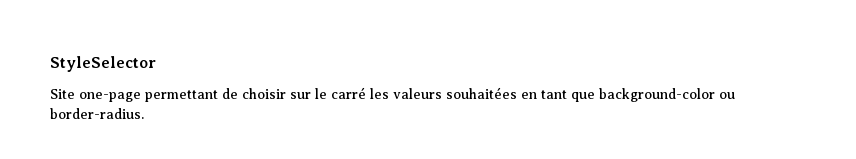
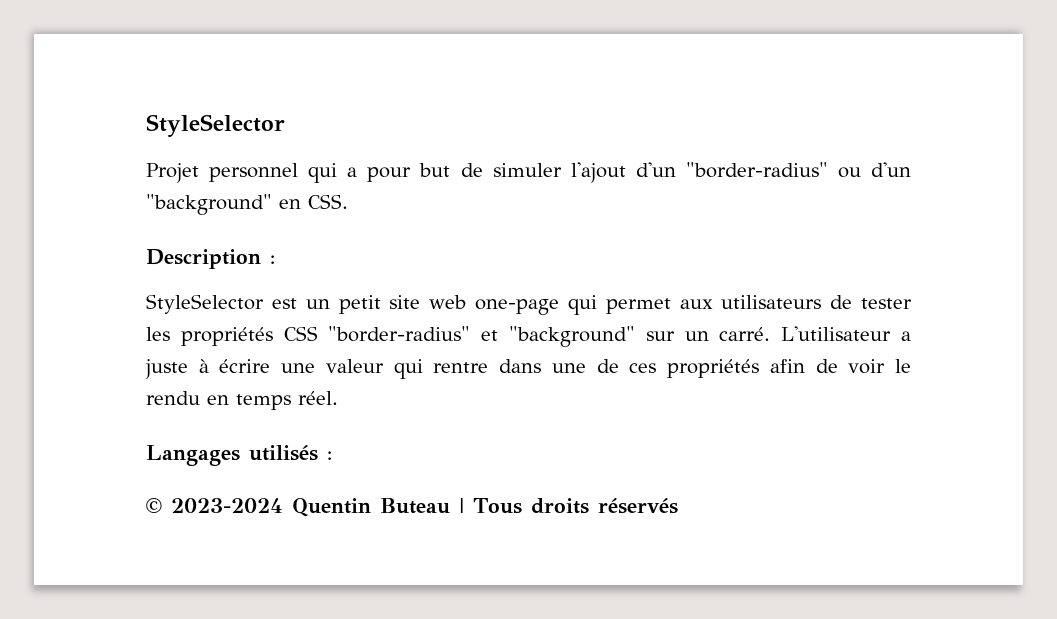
- Site one-page permettant de choisir sur le carré les valeurs souhaitées en tant que background-color ou border-radius.
+ Projet personnel qui a pour but de simuler l'ajout d'un "border-radius" ou d'un "background" en CSS.
+ Description :
+ StyleSelector est un petit site web one-page qui permet aux utilisateurs de tester les propriétés CSS "border-radius" et "background" sur un carré. L'utilisateur a juste à écrire une valeur qui rentre dans une de ces propriétés afin de voir le rendu en temps réel.
+ Langages utilisés :
+ © 2023-2024 Quentin Buteau | Tous droits réservés

